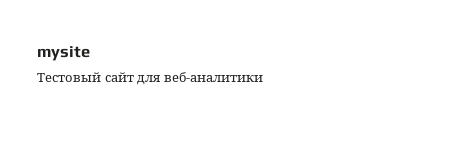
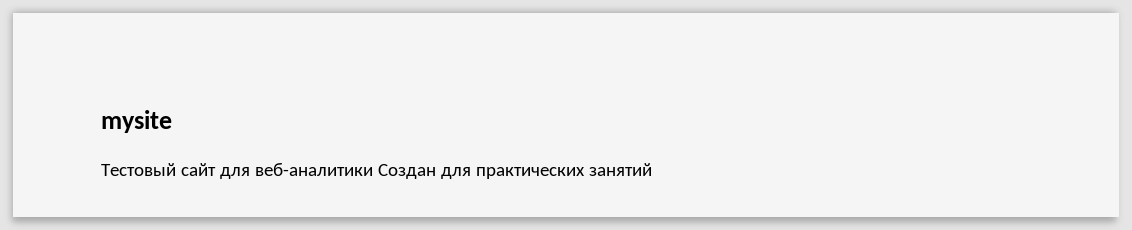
- Тестовый сайт для веб-аналитики
+ Тестовый сайт для веб-аналитики Создан для практических занятий

